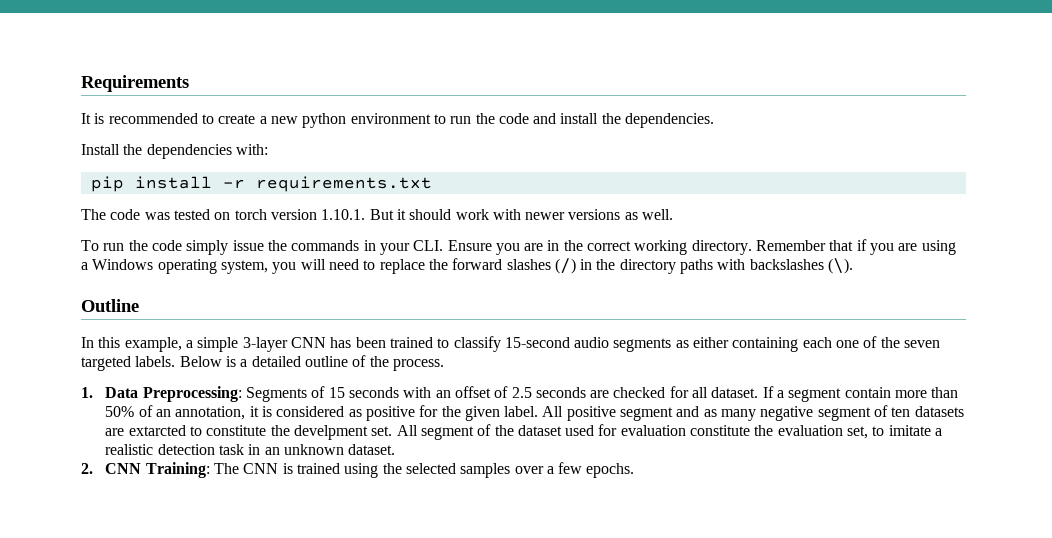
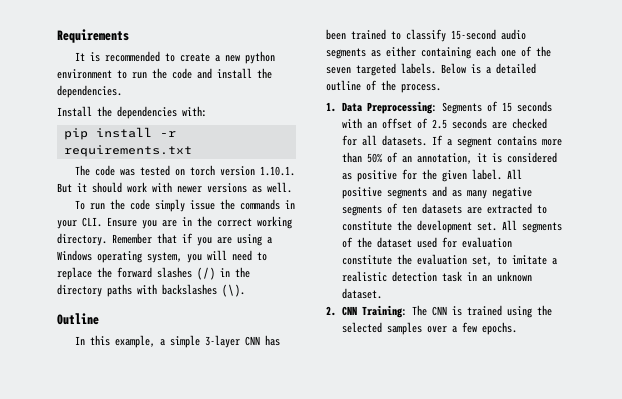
- 1. Data Preprocessing: Segments of 15 seconds with an offset of 2.5 seconds are checked for all dataset.
+ 1. Data Preprocessing: Segments of 15 seconds with an offset of 2.5 seconds are checked for all datasets.
- If a segment contain more than 50% of an annotation, it is considered as positive for the given label.
+ If a segment contains more than 50% of an annotation, it is considered as positive for the given label.
- All positive segment and as many negative segment of ten datasets are extarcted to constitute the develpment set.
+ All positive segments and as many negative segments of ten datasets are extracted to constitute the development set.
- All segment of the dataset used for evaluation constitute the evaluation set, to imitate a realistic detection task in an unknown dataset.
+ All segments of the dataset used for evaluation constitute the evaluation set, to imitate a realistic detection task in an unknown dataset.

